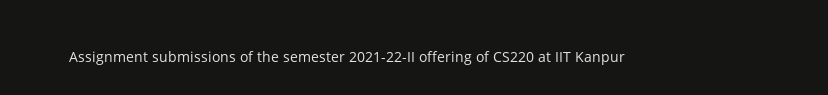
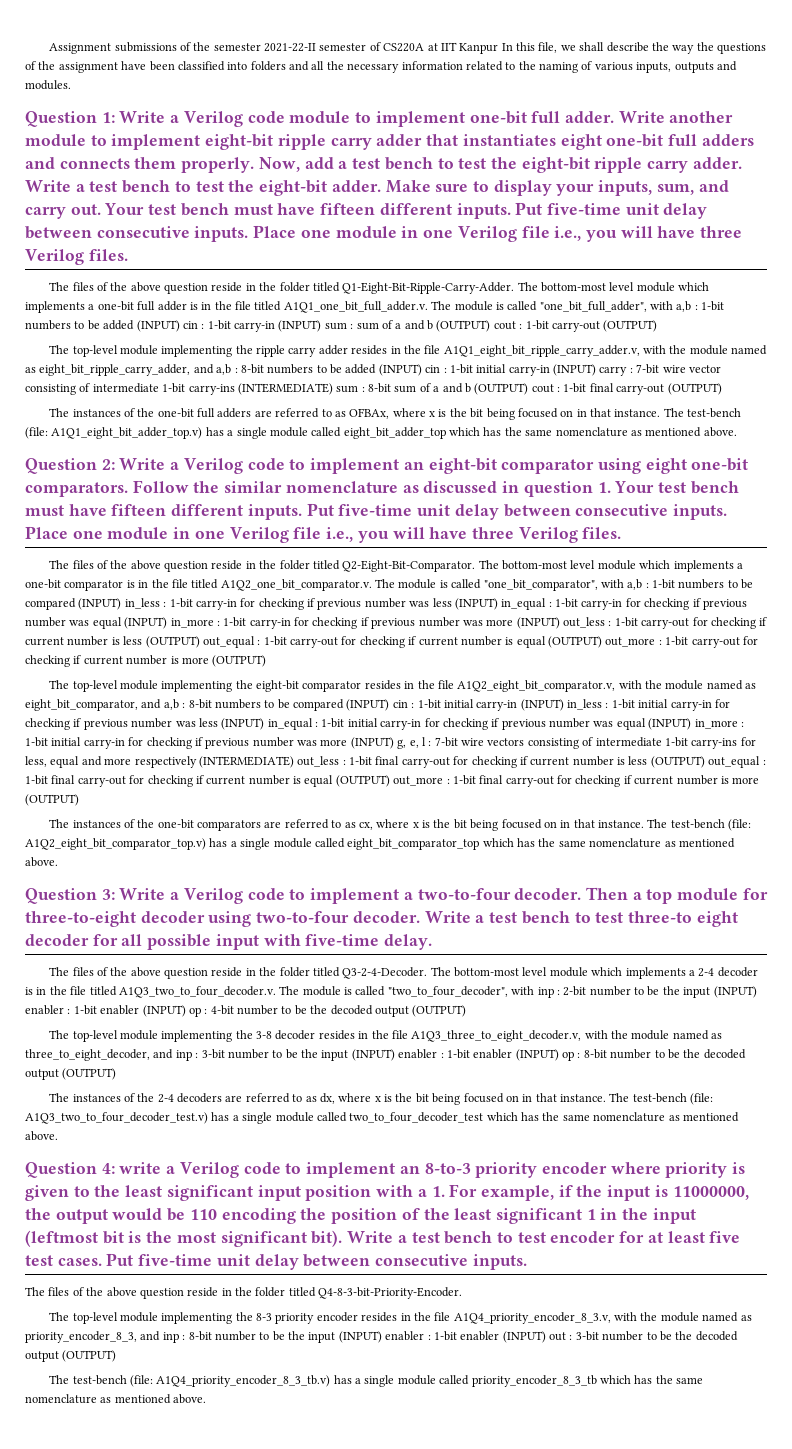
- Assignment submissions of the semester 2021-22-II offering of CS220 at IIT Kanpur
+ Assignment submissions of the semester 2021-22-II semester of CS220A at IIT Kanpur In this file, we shall describe the way the questions of the assignment have been classified into folders and all the necessary information related to the naming of various inputs, outputs and modules.
+ Question 1: Write a Verilog code module to implement one-bit full adder. Write another module to implement eight-bit ripple carry adder that instantiates eight one-bit full adders and connects them properly. Now, add a test bench to test the eight-bit ripple carry adder. Write a test bench to test the eight-bit adder. Make sure to display your inputs, sum, and carry out. Your test bench must have fifteen different inputs. Put five-time unit delay between consecutive inputs. Place one module in one Verilog file i.e., you will have three Verilog files.
+ The files of the above question reside in the folder titled Q1-Eight-Bit-Ripple-Carry-Adder. The bottom-most level module which implements a one-bit full adder is in the file titled A1Q1_one_bit_full_adder.v. The module is called "one_bit_full_adder", with a,b : 1-bit numbers to be added (INPUT) cin : 1-bit carry-in (INPUT) sum : sum of a and b (OUTPUT) cout : 1-bit carry-out (OUTPUT)
+ The top-level module implementing the ripple carry adder resides in the file A1Q1_eight_bit_ripple_carry_adder.v, with the module named as eight_bit_ripple_carry_adder, and a,b : 8-bit numbers to be added (INPUT) cin : 1-bit initial carry-in (INPUT) carry : 7-bit wire vector consisting of intermediate 1-bit carry-ins (INTERMEDIATE) sum : 8-bit sum of a and b (OUTPUT) cout : 1-bit final carry-out (OUTPUT)
+ The instances of the one-bit full adders are referred to as OFBAx, where x is the bit being focused on in that instance. The test-bench (file: A1Q1_eight_bit_adder_top.v) has a single module called eight_bit_adder_top which has the same nomenclature as mentioned above.
+ Question 2: Write a Verilog code to implement an eight-bit comparator using eight one-bit comparators. Follow the similar nomenclature as discussed in question 1. Your test bench must have fifteen different inputs. Put five-time unit delay between consecutive inputs. Place one module in one Verilog file i.e., you will have three Verilog files.
+ The files of the above question reside in the folder titled Q2-Eight-Bit-Comparator. The bottom-most level module which implements a one-bit comparator is in the file titled A1Q2_one_bit_comparator.v. The module is called "one_bit_comparator", with a,b : 1-bit numbers to be compared (INPUT) in_less : 1-bit carry-in for checking if previous number was less (INPUT) in_equal : 1-bit carry-in for checking if previous number was equal (INPUT) in_more : 1-bit carry-in for checking if previous number was more (INPUT) out_less : 1-bit carry-out for checking if current number is less (OUTPUT) out_equal : 1-bit carry-out for checking if current number is equal (OUTPUT) out_more : 1-bit carry-out for checking if current number is more (OUTPUT)
+ The top-level module implementing the eight-bit comparator resides in the file A1Q2_eight_bit_comparator.v, with the module named as eight_bit_comparator, and a,b : 8-bit numbers to be compared (INPUT) cin : 1-bit initial carry-in (INPUT) in_less : 1-bit initial carry-in for checking if previous number was less (INPUT) in_equal : 1-bit initial carry-in for checking if previous number was equal (INPUT) in_more : 1-bit initial carry-in for checking if previous number was more (INPUT) g, e, l : 7-bit wire vectors consisting of intermediate 1-bit carry-ins for less, equal and more respectively (INTERMEDIATE) out_less : 1-bit final carry-out for checking if current number is less (OUTPUT) out_equal : 1-bit final carry-out for checking if current number is equal (OUTPUT) out_more : 1-bit final carry-out for checking if current number is more (OUTPUT)
+ The instances of the one-bit comparators are referred to as cx, where x is the bit being focused on in that instance. The test-bench (file: A1Q2_eight_bit_comparator_top.v) has a single module called eight_bit_comparator_top which has the same nomenclature as mentioned above.
+ Question 3: Write a Verilog code to implement a two-to-four decoder. Then a top module for three-to-eight decoder using two-to-four decoder. Write a test bench to test three-to eight decoder for all possible input with five-time delay.
+ The files of the above question reside in the folder titled Q3-2-4-Decoder. The bottom-most level module which implements a 2-4 decoder is in the file titled A1Q3_two_to_four_decoder.v. The module is called "two_to_four_decoder", with inp : 2-bit number to be the input (INPUT) enabler : 1-bit enabler (INPUT) op : 4-bit number to be the decoded output (OUTPUT)
+ The top-level module implementing the 3-8 decoder resides in the file A1Q3_three_to_eight_decoder.v, with the module named as three_to_eight_decoder, and inp : 3-bit number to be the input (INPUT) enabler : 1-bit enabler (INPUT) op : 8-bit number to be the decoded output (OUTPUT)
+ The instances of the 2-4 decoders are referred to as dx, where x is the bit being focused on in that instance. The test-bench (file: A1Q3_two_to_four_decoder_test.v) has a single module called two_to_four_decoder_test which has the same nomenclature as mentioned above.
+ Question 4: write a Verilog code to implement an 8-to-3 priority encoder where priority is given to the least significant input position with a 1. For example, if the input is 11000000, the output would be 110 encoding the position of the least significant 1 in the input (leftmost bit is the most significant bit). Write a test bench to test encoder for at least five test cases. Put five-time unit delay between consecutive inputs.
+ The files of the above question reside in the folder titled Q4-8-3-bit-Priority-Encoder.
+ The top-level module implementing the 8-3 priority encoder resides in the file A1Q4_priority_encoder_8_3.v, with the module named as priority_encoder_8_3, and inp : 8-bit number to be the input (INPUT) enabler : 1-bit enabler (INPUT) out : 3-bit number to be the decoded output (OUTPUT)
+ The test-bench (file: A1Q4_priority_encoder_8_3_tb.v) has a single module called priority_encoder_8_3_tb which has the same nomenclature as mentioned above.

